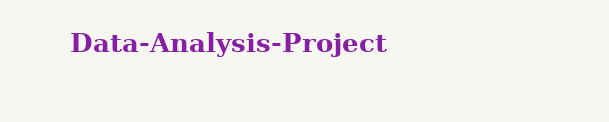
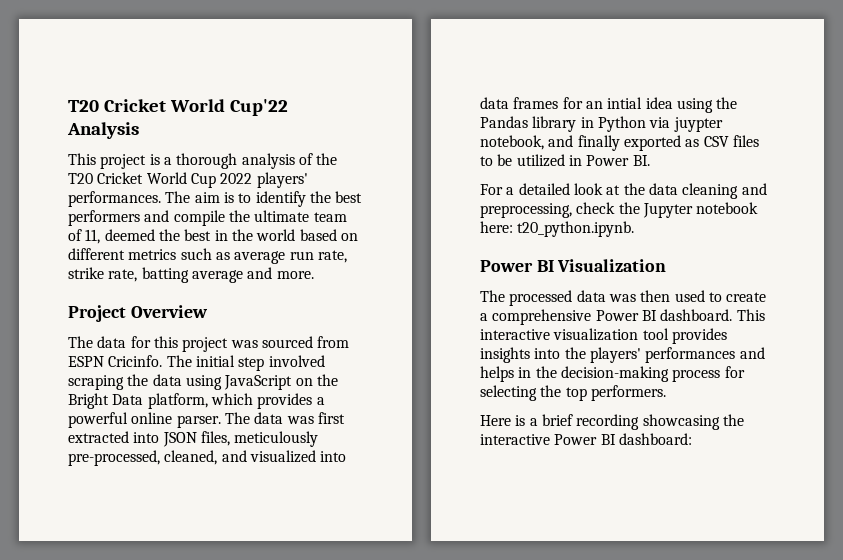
- Data-Analysis-Project
+ T20 Cricket World Cup'22 Analysis
+ This project is a thorough analysis of the T20 Cricket World Cup 2022 players' performances. The aim is to identify the best performers and compile the ultimate team of 11, deemed the best in the world based on different metrics such as average run rate, strike rate, batting average and more.
+ Project Overview
+ The data for this project was sourced from ESPN Cricinfo. The initial step involved scraping the data using JavaScript on the Bright Data platform, which provides a powerful online parser. The data was first extracted into JSON files, meticulously pre-processed, cleaned, and visualized into data frames for an intial idea using the Pandas library in Python via juypter notebook, and finally exported as CSV files to be utilized in Power BI.
+ For a detailed look at the data cleaning and preprocessing, check the Jupyter notebook here: t20_python.ipynb.
+ Power BI Visualization
+ The processed data was then used to create a comprehensive Power BI dashboard. This interactive visualization tool provides insights into the players' performances and helps in the decision-making process for selecting the top performers.
+ Here is a brief recording showcasing the interactive Power BI dashboard:

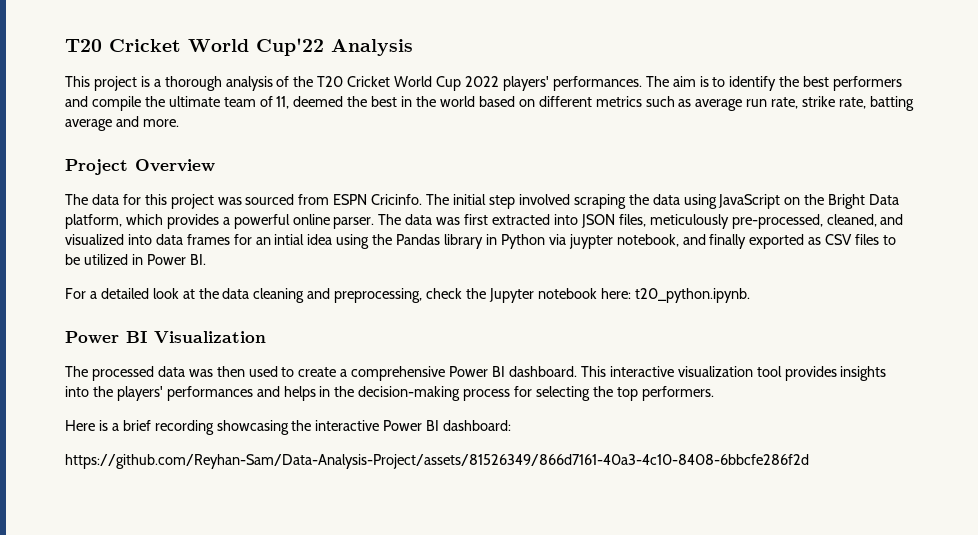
+ https://github.com/Reyhan-Sam/Data-Analysis-Project/assets/81526349/866d7161-40a3-4c10-8408-6bbcfe286f2d

